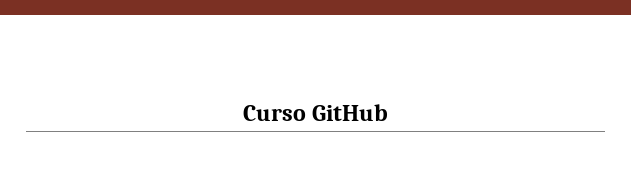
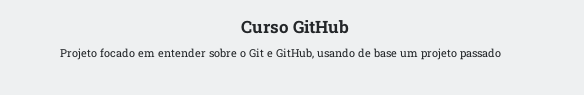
+ Projeto focado em entender sobre o Git e GitHub, usando de base um projeto passado

